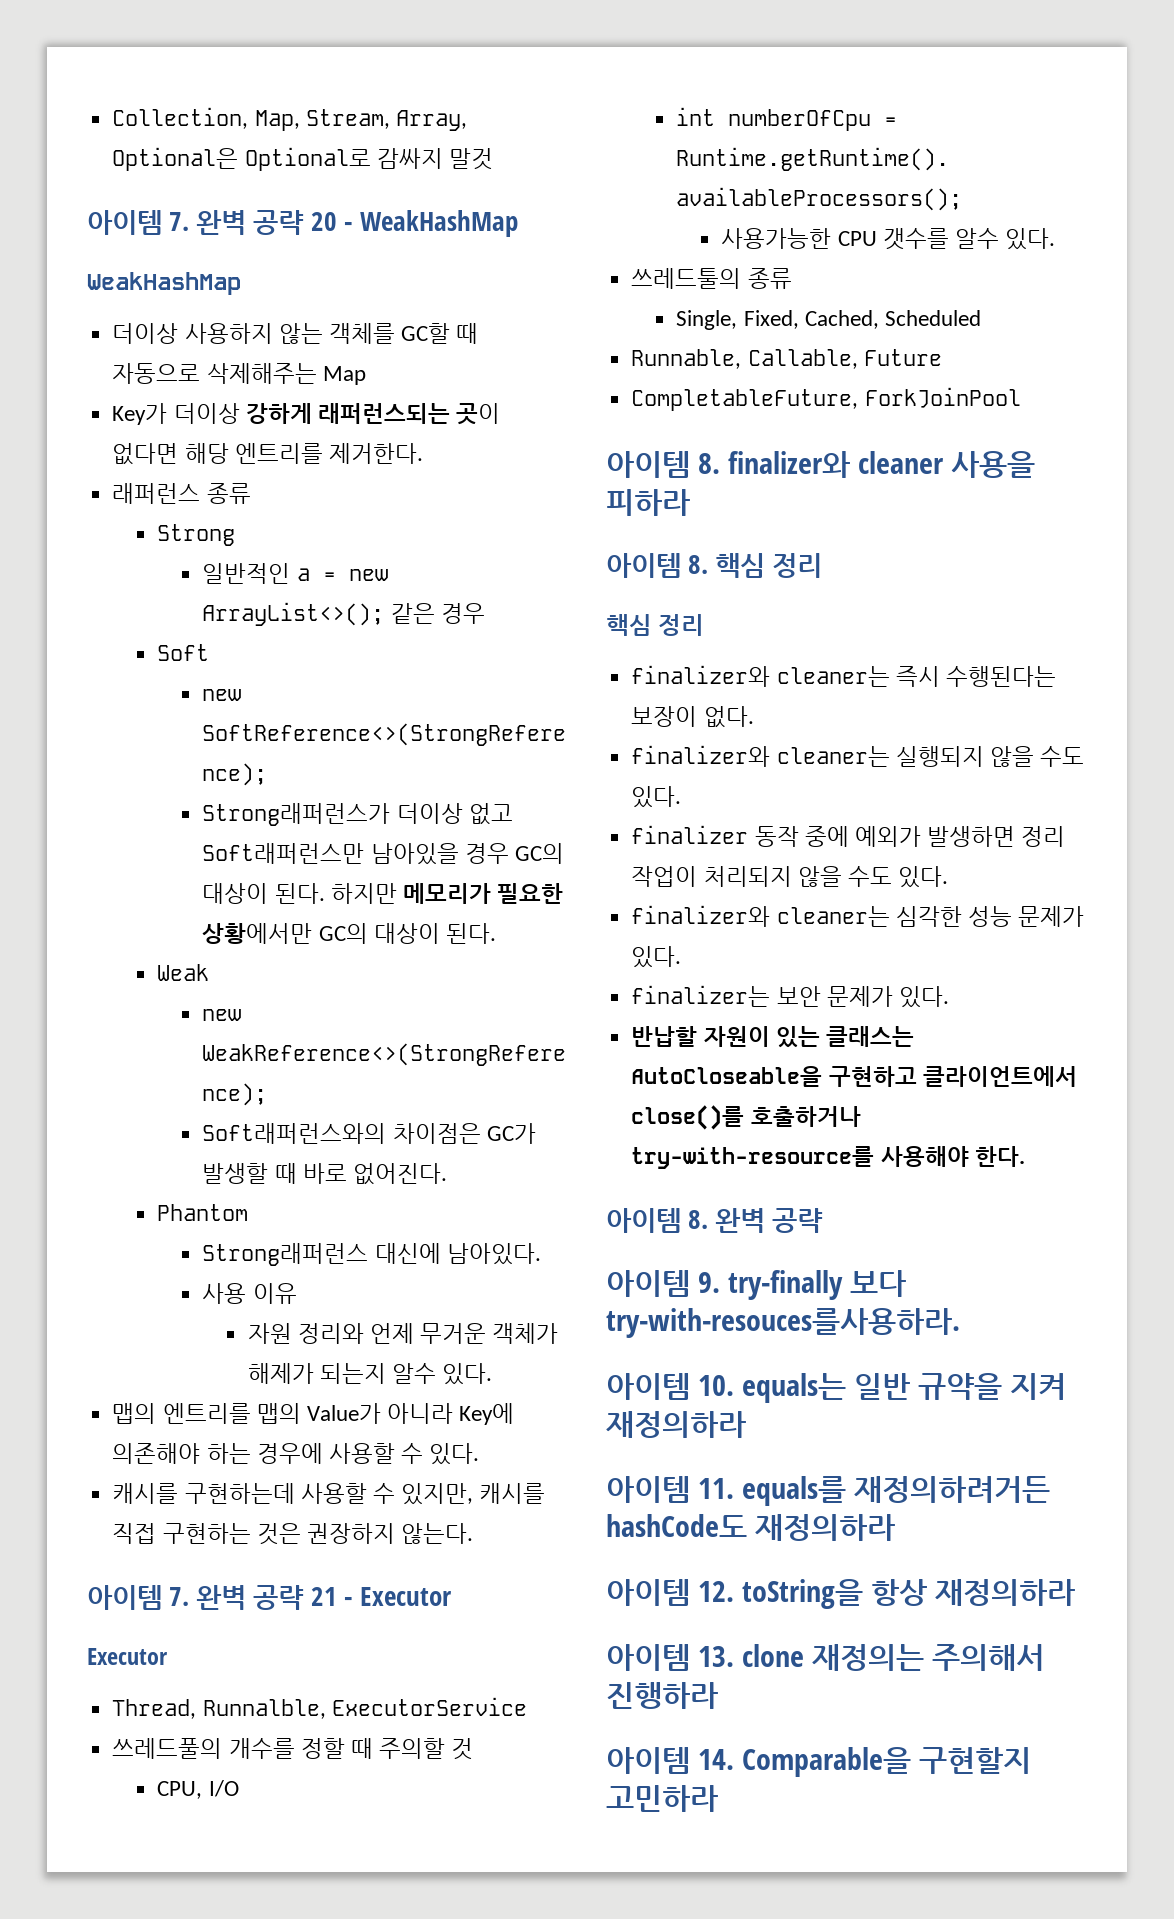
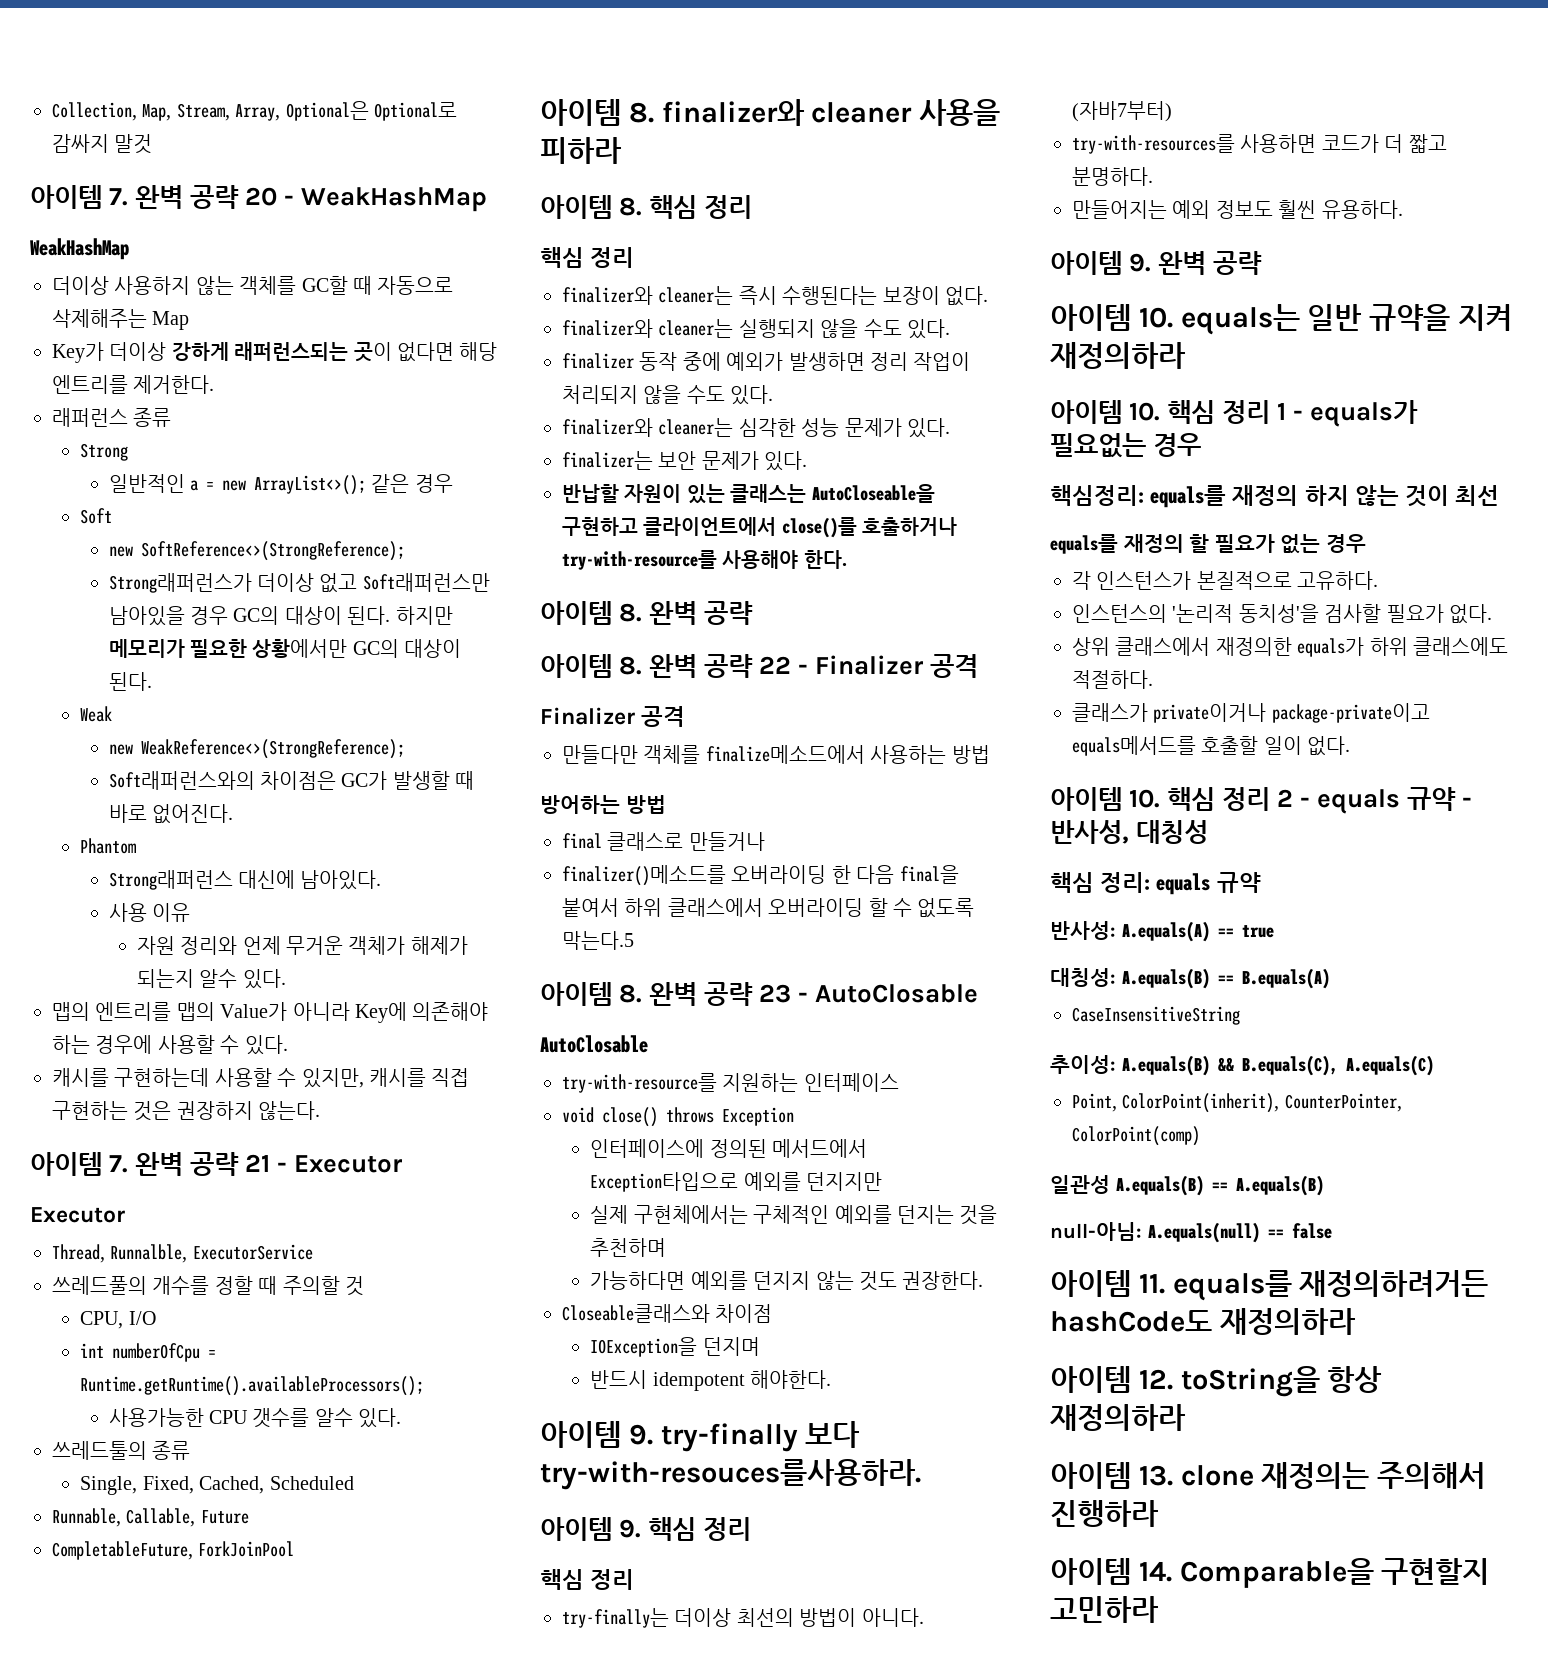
+ 아이템 8. 완벽 공략 22 - Finalizer 공격
+ Finalizer 공격
+ 만들다만 객체를 finalize메소드에서 사용하는 방법
+ 방어하는 방법
+ final 클래스로 만들거나
+ finalizer()메소드를 오버라이딩 한 다음 final을 붙여서 하위 클래스에서 오버라이딩 할 수 없도록 막는다.5
+ 아이템 8. 완벽 공략 23 - AutoClosable
+ AutoClosable
+ try-with-resource를 지원하는 인터페이스
+ void close() throws Exception
+ 인터페이스에 정의된 메서드에서 Exception타입으로 예외를 던지지만
+ 실제 구현체에서는 구체적인 예외를 던지는 것을 추천하며
+ 가능하다면 예외를 던지지 않는 것도 권장한다.
+ Closeable클래스와 차이점
+ IOException을 던지며
+ 반드시 idempotent 해야한다.
+ 아이템 9. 핵심 정리
+ 핵심 정리
+ try-finally는 더이상 최선의 방법이 아니다. (자바7부터)
+ try-with-resources를 사용하면 코드가 더 짧고 분명하다.
+ 만들어지는 예외 정보도 훨씬 유용하다.
+ 아이템 9. 완벽 공략
+ 아이템 10. 핵심 정리 1 - equals가 필요없는 경우
+ 핵심정리: equals를 재정의 하지 않는 것이 최선
+ equals를 재정의 할 필요가 없는 경우
+ 각 인스턴스가 본질적으로 고유하다.
+ 인스턴스의 '논리적 동치성'을 검사할 필요가 없다.
+ 상위 클래스에서 재정의한 equals가 하위 클래스에도 적절하다.
+ 클래스가 private이거나 package-private이고 equals메서드를 호출할 일이 없다.
+ 아이템 10. 핵심 정리 2 - equals 규약 - 반사성, 대칭성
+ 핵심 정리: equals 규약
+ 반사성: A.equals(A) == true
+ 대칭성: A.equals(B) == B.equals(A)
+ CaseInsensitiveString
+ 추이성: A.equals(B) && B.equals(C), A.equals(C)
+ Point, ColorPoint(inherit), CounterPointer, ColorPoint(comp)
+ 일관성 A.equals(B) == A.equals(B)
+ null-아님: A.equals(null) == false

